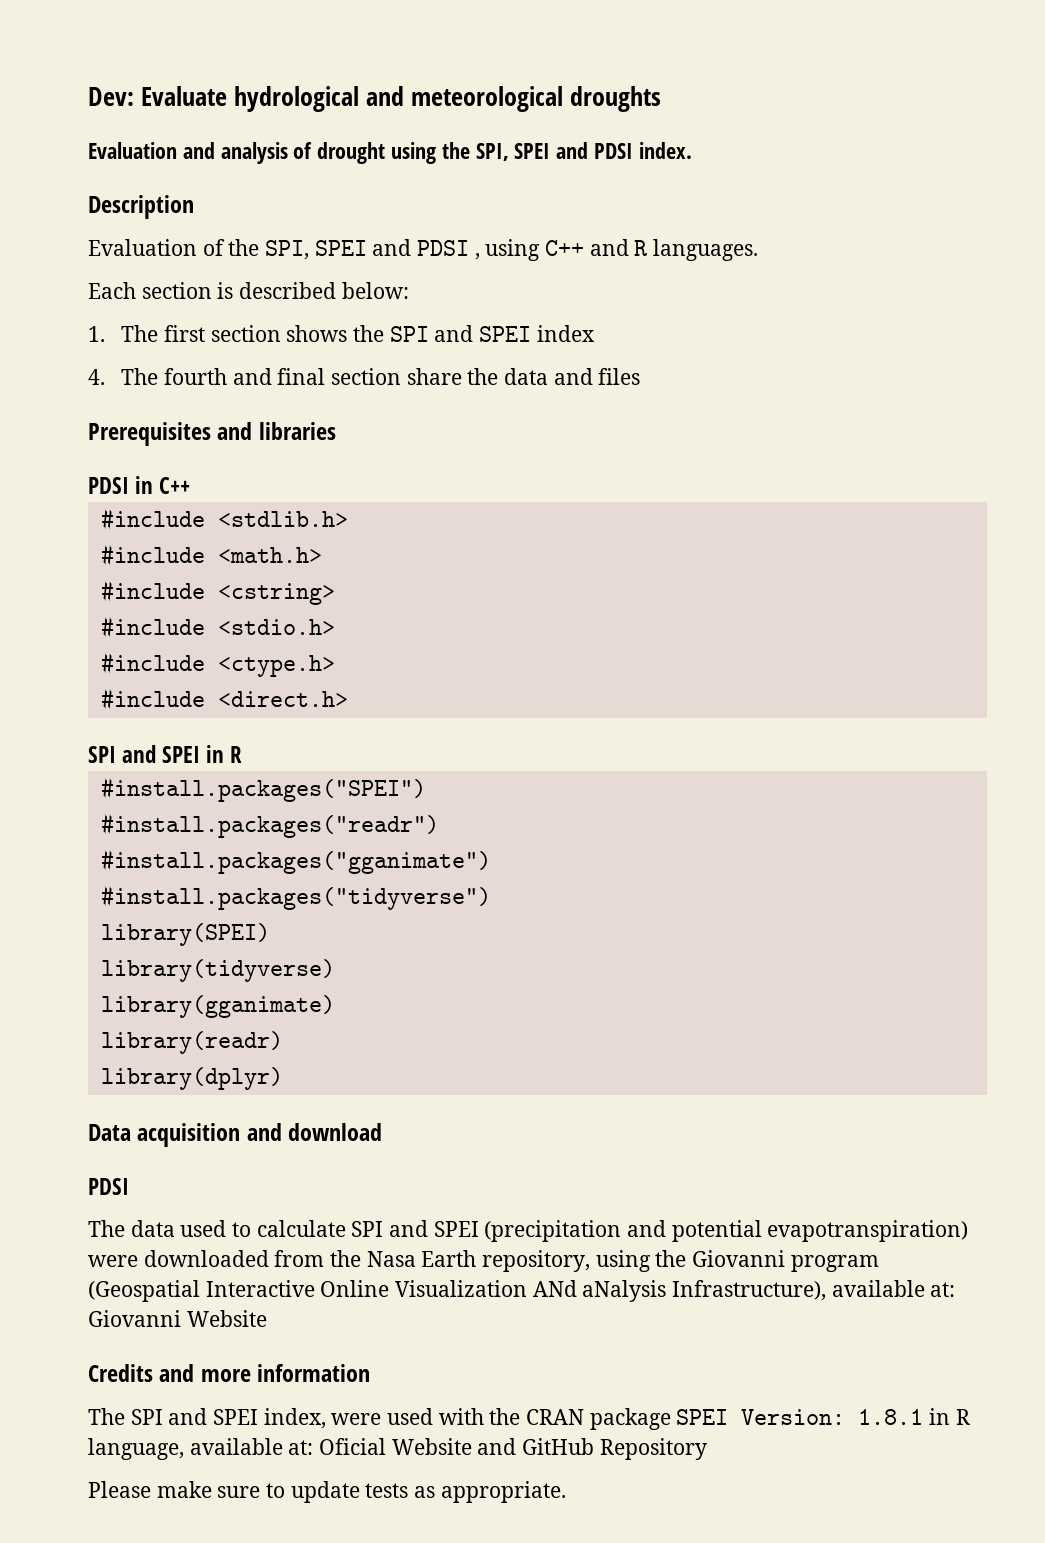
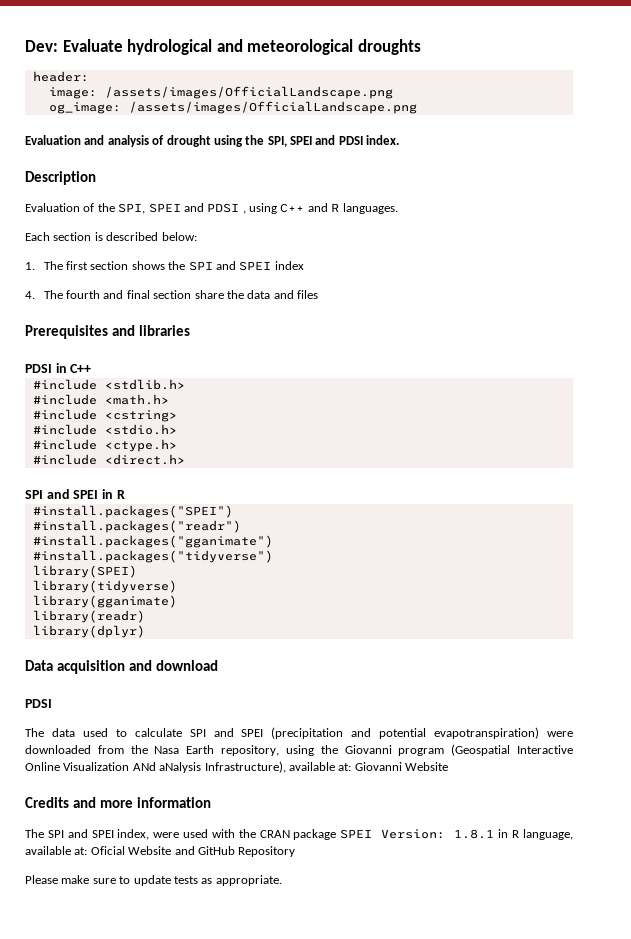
+ header:
+ image: /assets/images/OfficialLandscape.png
+ og_image: /assets/images/OfficialLandscape.png

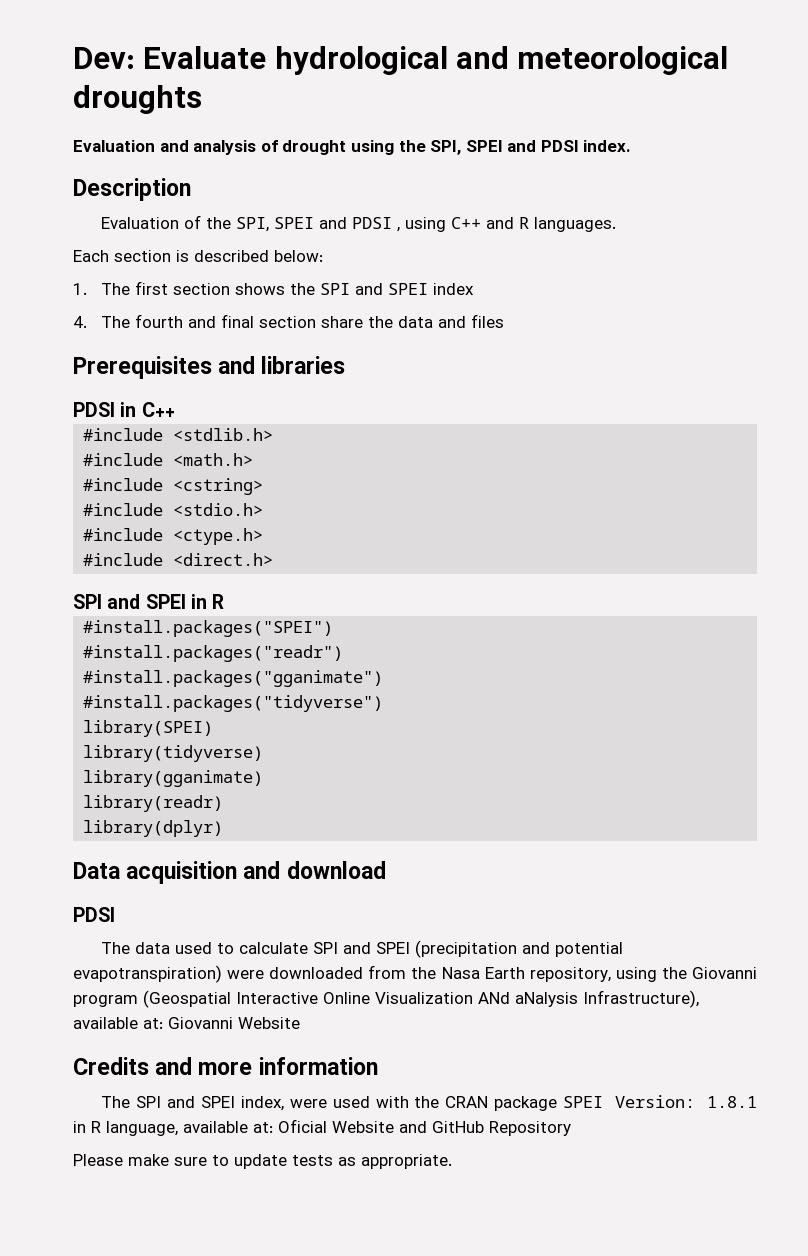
- header:
- image: /assets/images/OfficialLandscape.png
- og_image: /assets/images/OfficialLandscape.png

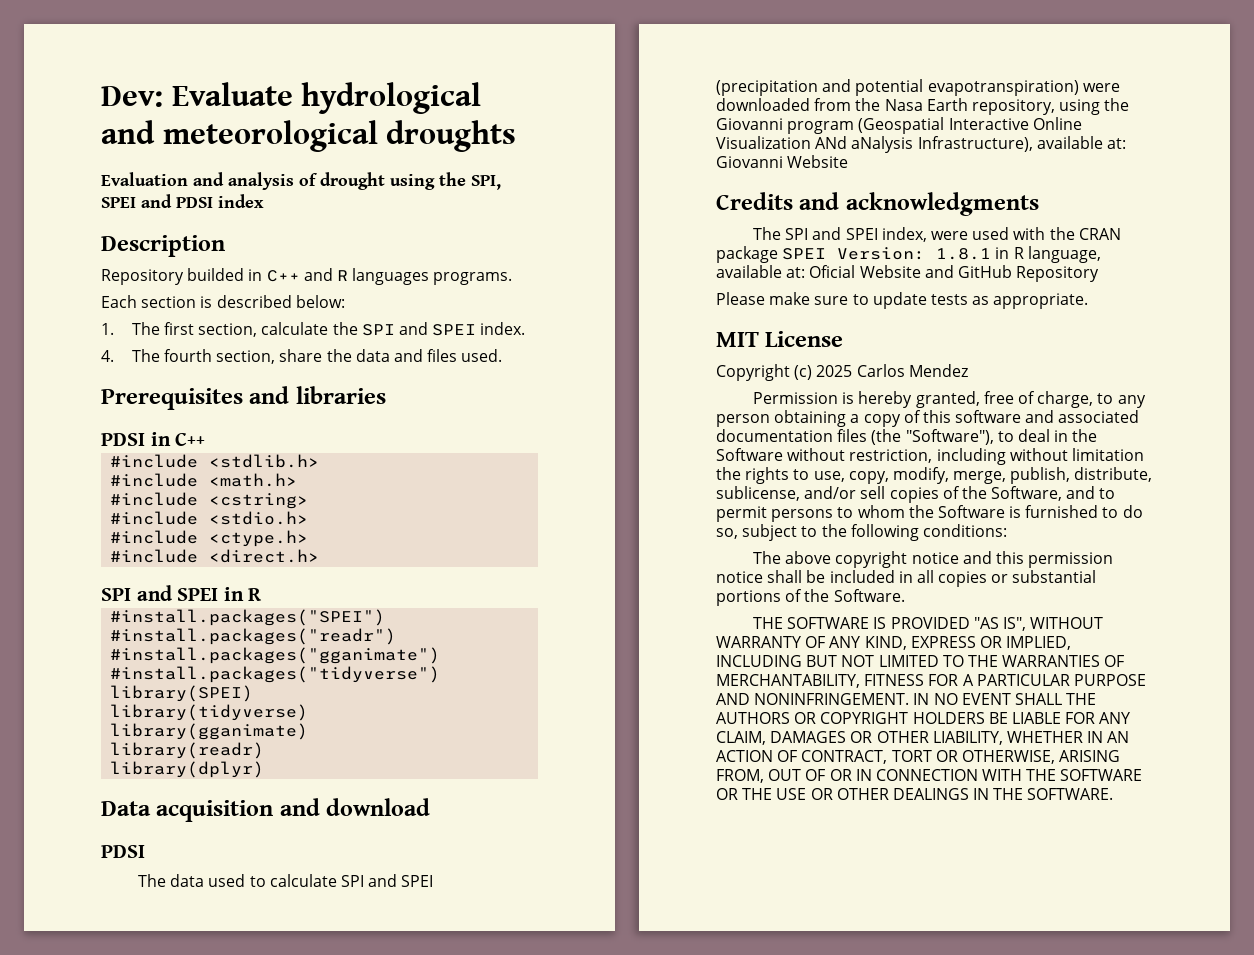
- Evaluation and analysis of drought using the SPI, SPEI and PDSI index.
+ Evaluation and analysis of drought using the SPI, SPEI and PDSI index
- Evaluation of the SPI, SPEI and PDSI , using C++ and R languages.
+ Repository builded in C++ and R languages programs.
- 1. The first section shows the SPI and SPEI index
+ 1. The first section, calculate the SPI and SPEI index.
- 4. The fourth and final section share the data and files
+ 4. The fourth section, share the data and files used.
- Credits and more information
+ Credits and acknowledgments
+ MIT License
+ Copyright (c) 2025 Carlos Mendez
+ Permission is hereby granted, free of charge, to any person obtaining a copy of this software and associated documentation files (the "Software"), to deal in the Software without restriction, including without limitation the rights to use, copy, modify, merge, publish, distribute, sublicense, and/or sell copies of the Software, and to permit persons to whom the Software is furnished to do so, subject to the following conditions:
+ The above copyright notice and this permission notice shall be included in all copies or substantial portions of the Software.
+ THE SOFTWARE IS PROVIDED "AS IS", WITHOUT WARRANTY OF ANY KIND, EXPRESS OR IMPLIED, INCLUDING BUT NOT LIMITED TO THE WARRANTIES OF MERCHANTABILITY, FITNESS FOR A PARTICULAR PURPOSE AND NONINFRINGEMENT. IN NO EVENT SHALL THE AUTHORS OR COPYRIGHT HOLDERS BE LIABLE FOR ANY CLAIM, DAMAGES OR OTHER LIABILITY, WHETHER IN AN ACTION OF CONTRACT, TORT OR OTHERWISE, ARISING FROM, OUT OF OR IN CONNECTION WITH THE SOFTWARE OR THE USE OR OTHER DEALINGS IN THE SOFTWARE.

